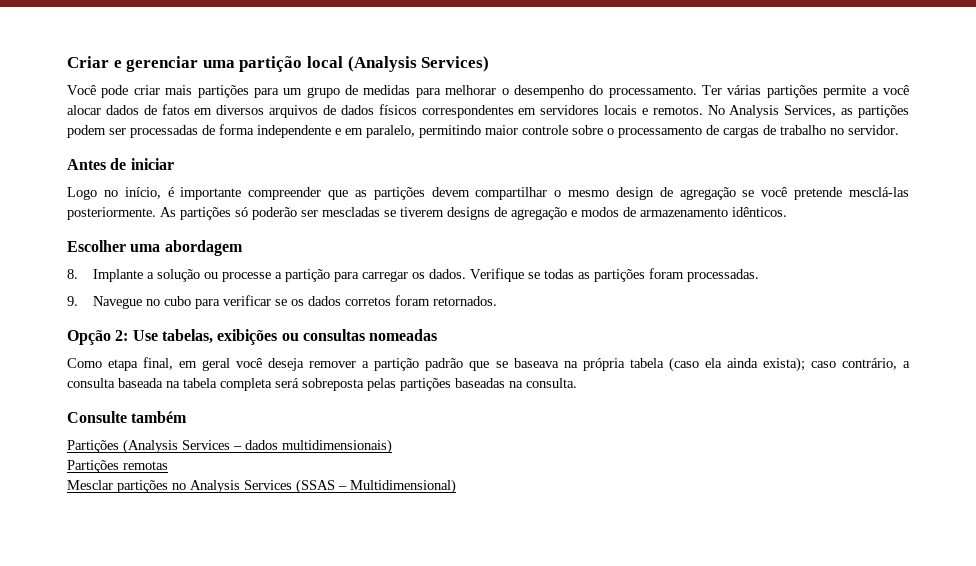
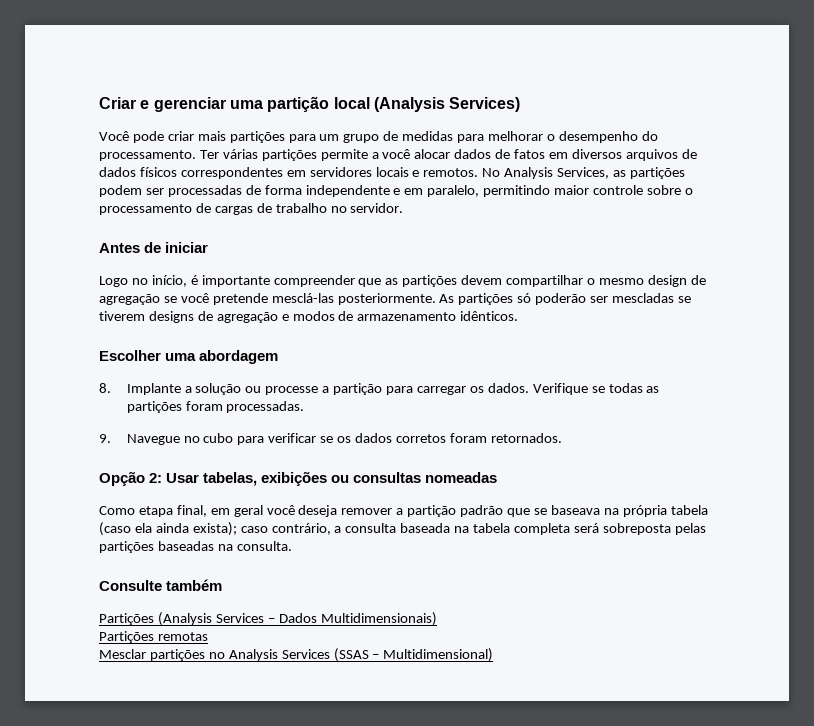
- Opção 2: Use tabelas, exibições ou consultas nomeadas
+ Opção 2: Usar tabelas, exibições ou consultas nomeadas
- Partições (Analysis Services – dados multidimensionais)
+ Partições (Analysis Services – Dados Multidimensionais)

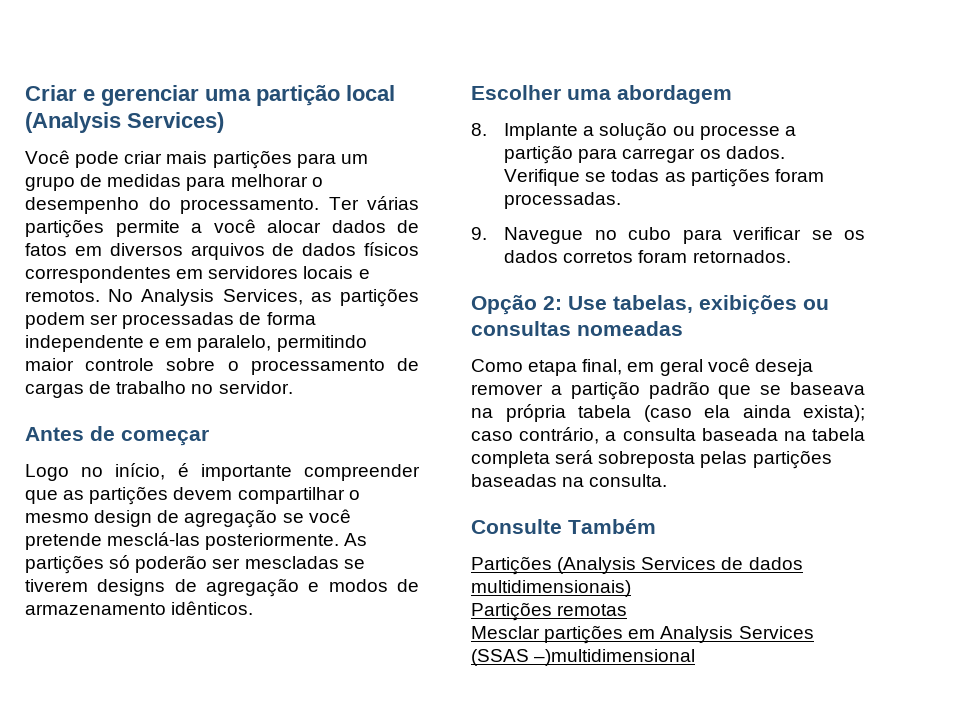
- Antes de iniciar
+ Antes de começar
- Opção 2: Usar tabelas, exibições ou consultas nomeadas
+ Opção 2: Use tabelas, exibições ou consultas nomeadas
- Consulte também
+ Consulte Também
- Partições (Analysis Services – Dados Multidimensionais)
+ Partições (Analysis Services de dados multidimensionais)
- Mesclar partições no Analysis Services (SSAS – Multidimensional)
+ Mesclar partições em Analysis Services (SSAS –)multidimensional

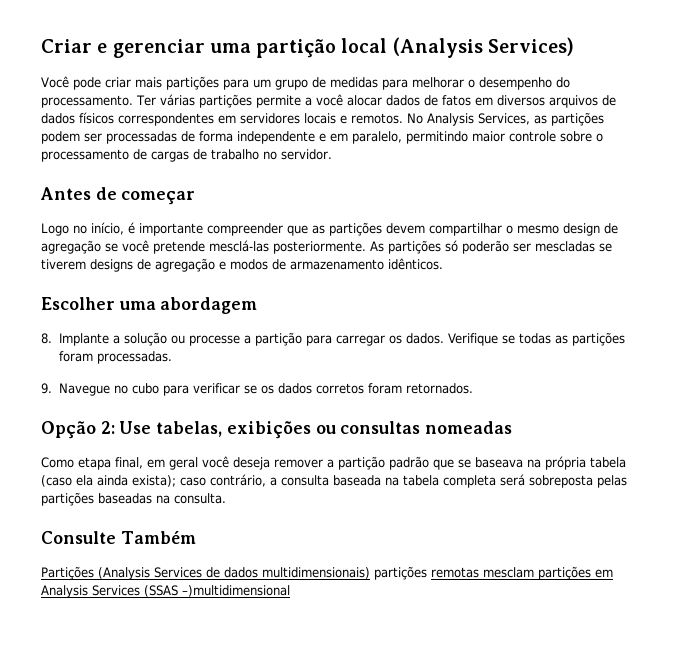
- Partições (Analysis Services de dados multidimensionais)
- Partições remotas
- Mesclar partições em Analysis Services (SSAS –)multidimensional
+ Partições (Analysis Services de dados multidimensionais) partições remotas mesclam partições em Analysis Services (SSAS –)multidimensional

